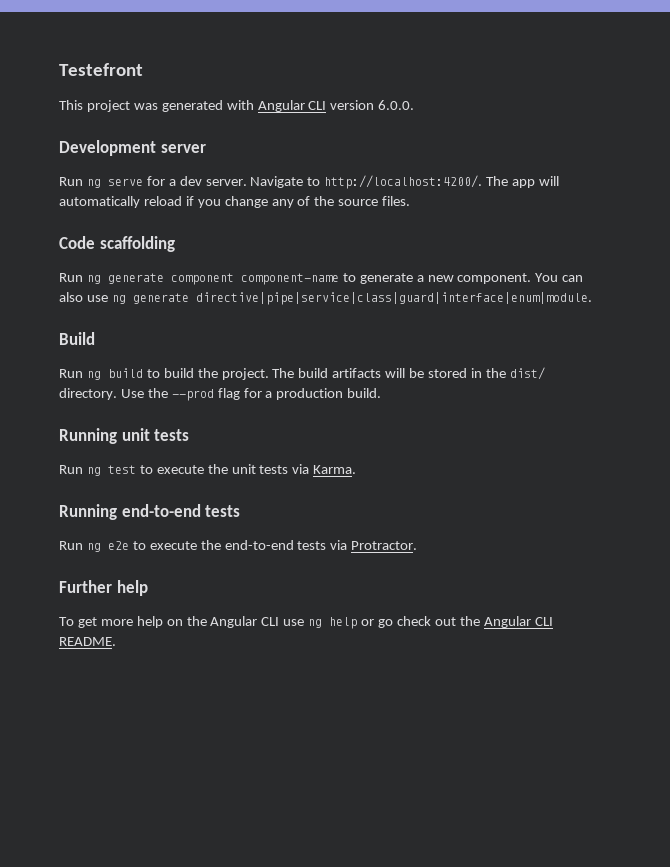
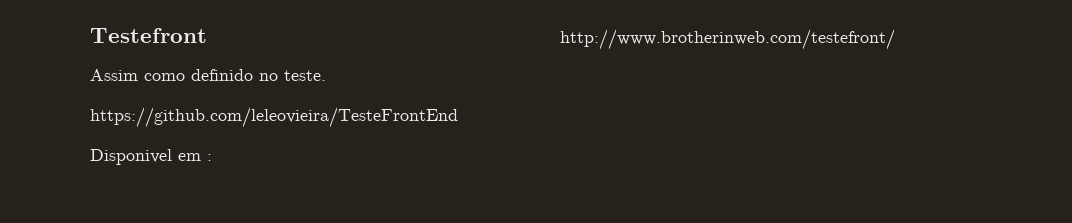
- This project was generated with Angular CLI version 6.0.0.
- Development server
- Run ng serve for a dev server. Navigate to http://localhost:4200/. The app will automatically reload if you change any of the source files.
- Code scaffolding
- Run ng generate component component-name to generate a new component. You can also use ng generate directive|pipe|service|class|guard|interface|enum|module.
- Build
- Run ng build to build the project. The build artifacts will be stored in the dist/ directory. Use the --prod flag for a production build.
- Running unit tests
- Run ng test to execute the unit tests via Karma.
- Running end-to-end tests
- Run ng e2e to execute the end-to-end tests via Protractor.
- Further help
- To get more help on the Angular CLI use ng help or go check out the Angular CLI README.
+ Assim como definido no teste.
+ https://github.com/leleovieira/TesteFrontEnd
+ Disponivel em : http://www.brotherinweb.com/testefront/

